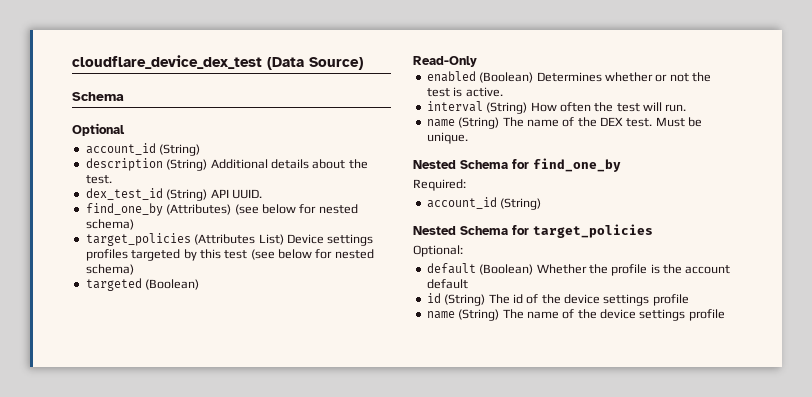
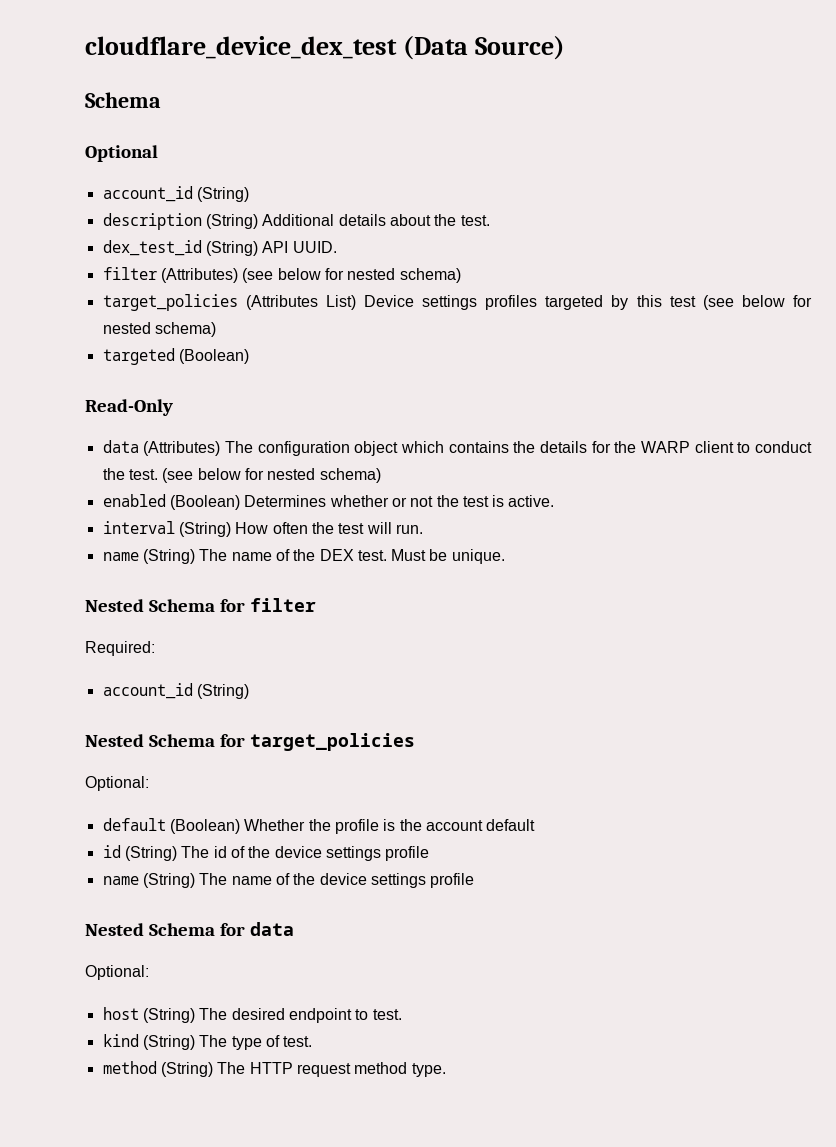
- find_one_by (Attributes) (see below for nested schema)
+ filter (Attributes) (see below for nested schema)
+ data (Attributes) The configuration object which contains the details for the WARP client to conduct the test. (see below for nested schema)
- Nested Schema for find_one_by
+ Nested Schema for filter
+ Nested Schema for data
+ Optional:
+ host (String) The desired endpoint to test.
+ kind (String) The type of test.
+ method (String) The HTTP request method type.

